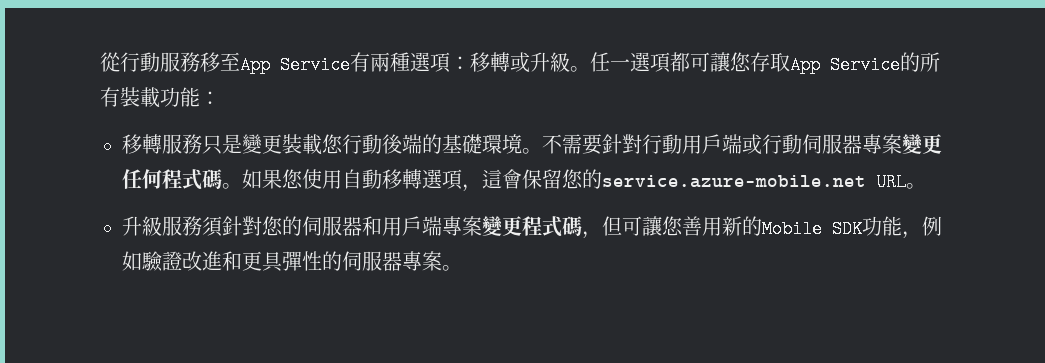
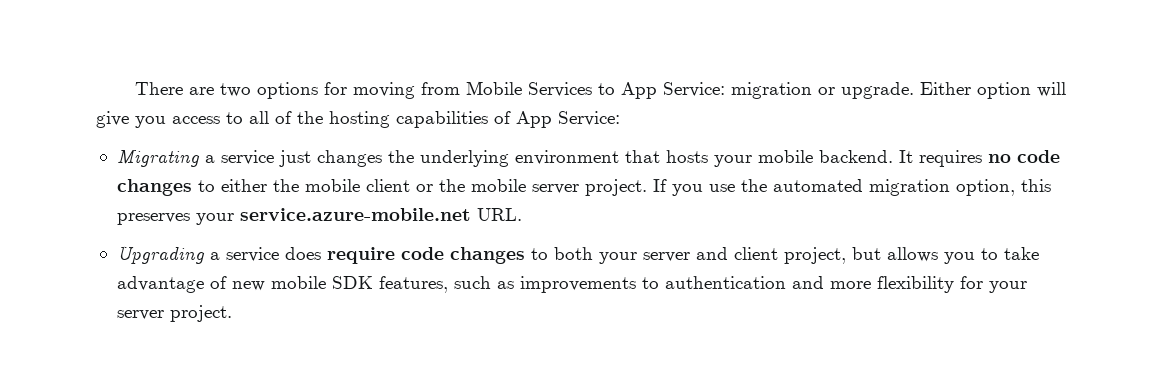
- 從行動服務移至App Service有兩種選項：移轉或升級。任一選項都可讓您存取App Service的所有裝載功能：
- 移轉服務只是變更裝載您行動後端的基礎環境。不需要針對行動用戶端或行動伺服器專案變更任何程式碼。如果您使用自動移轉選項，這會保留您的service.azure-mobile.net URL。
- 升級服務須針對您的伺服器和用戶端專案變更程式碼，但可讓您善用新的Mobile SDK功能，例如驗證改進和更具彈性的伺服器專案。
+ There are two options for moving from Mobile Services to App Service: migration or upgrade. Either option will give you access to all of the hosting capabilities of App Service:
+ Migrating a service just changes the underlying environment that hosts your mobile backend. It requires no code changes to either the mobile client or the mobile server project. If you use the automated migration option, this preserves your service.azure-mobile.net URL.
+ Upgrading a service does require code changes to both your server and client project, but allows you to take advantage of new mobile SDK features, such as improvements to authentication and more flexibility for your server project.

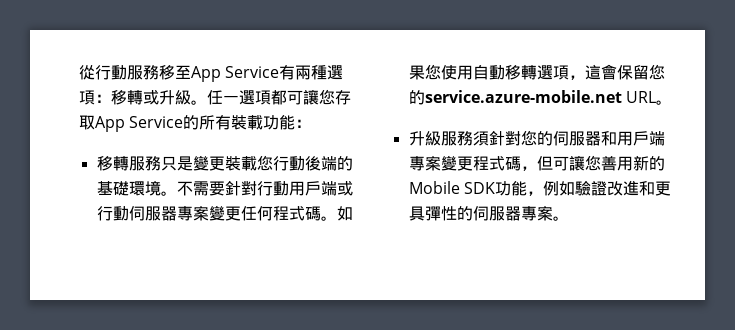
- There are two options for moving from Mobile Services to App Service: migration or upgrade. Either option will give you access to all of the hosting capabilities of App Service:
- Migrating a service just changes the underlying environment that hosts your mobile backend. It requires no code changes to either the mobile client or the mobile server project. If you use the automated migration option, this preserves your service.azure-mobile.net URL.
- Upgrading a service does require code changes to both your server and client project, but allows you to take advantage of new mobile SDK features, such as improvements to authentication and more flexibility for your server project.
+ 從行動服務移至App Service有兩種選項：移轉或升級。任一選項都可讓您存取App Service的所有裝載功能：
+ 移轉服務只是變更裝載您行動後端的基礎環境。不需要針對行動用戶端或行動伺服器專案變更任何程式碼。如果您使用自動移轉選項，這會保留您的service.azure-mobile.net URL。
+ 升級服務須針對您的伺服器和用戶端專案變更程式碼，但可讓您善用新的Mobile SDK功能，例如驗證改進和更具彈性的伺服器專案。

